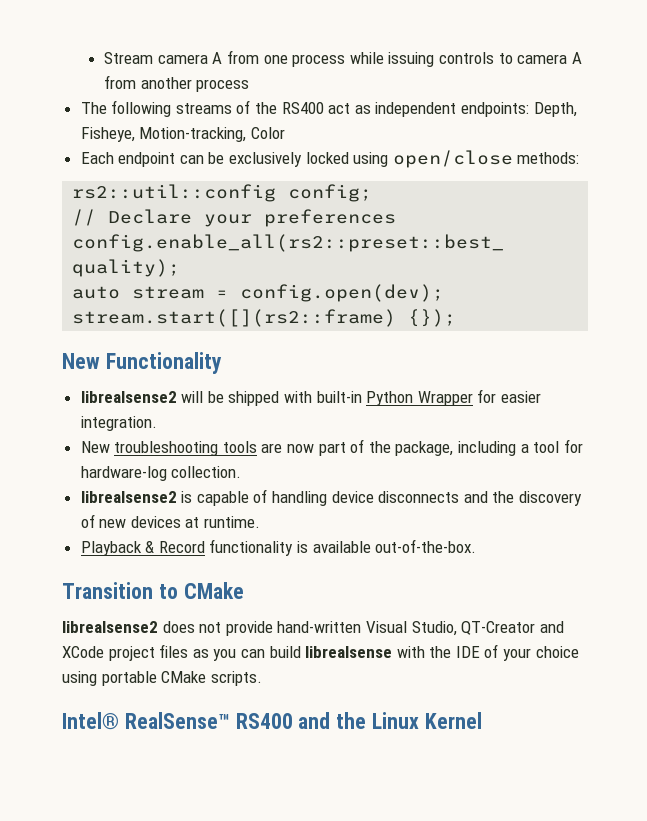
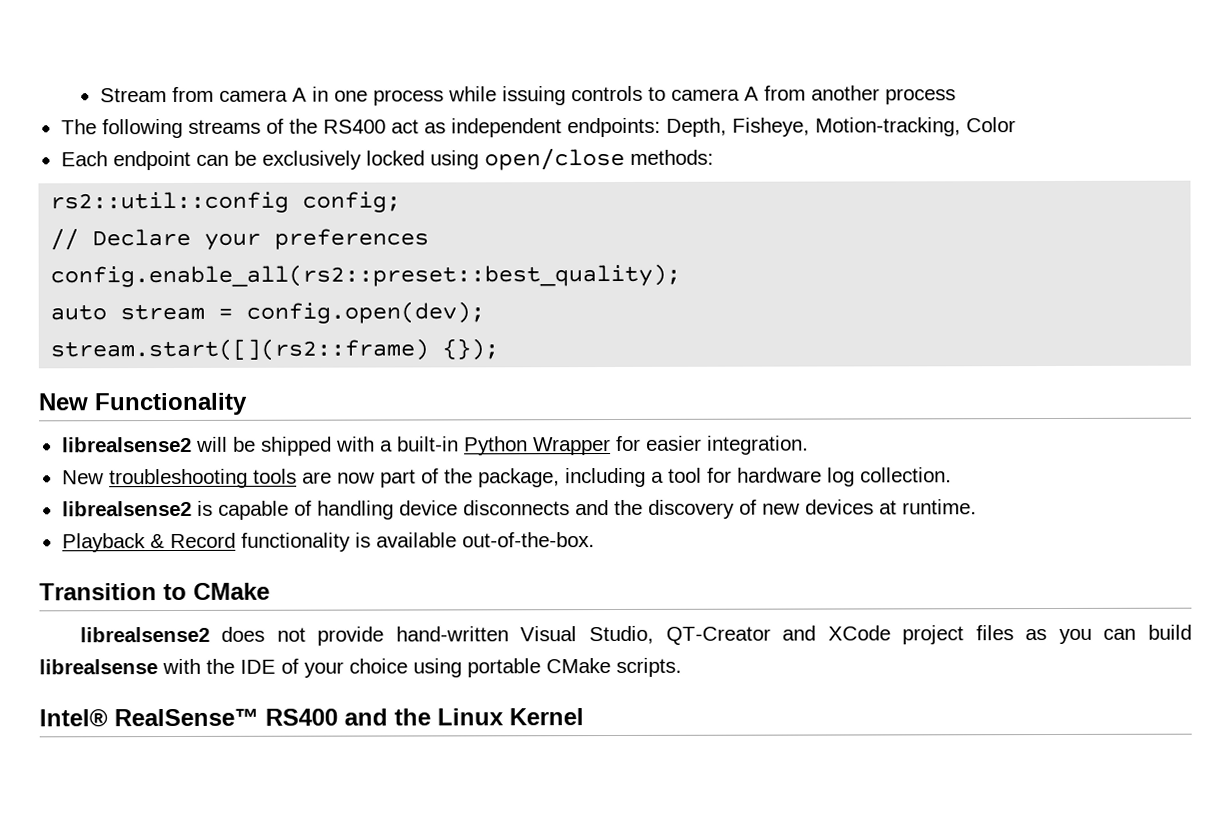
- Stream camera A from one process while issuing controls to camera A from another process
+ Stream from camera A in one process while issuing controls to camera A from another process
- librealsense2 will be shipped with built-in Python Wrapper for easier integration.
+ librealsense2 will be shipped with a built-in Python Wrapper for easier integration.
- New troubleshooting tools are now part of the package, including a tool for hardware-log collection.
+ New troubleshooting tools are now part of the package, including a tool for hardware log collection.

